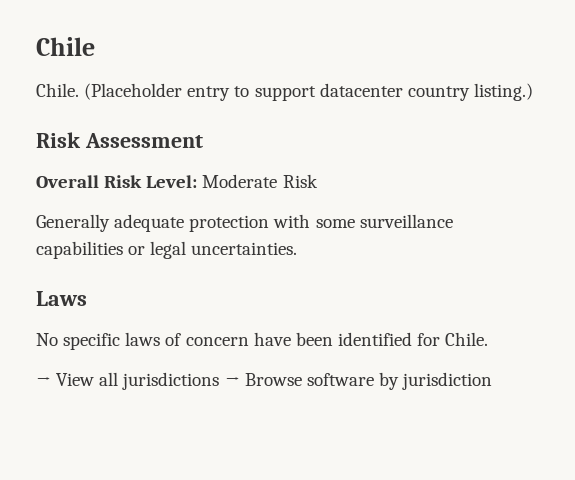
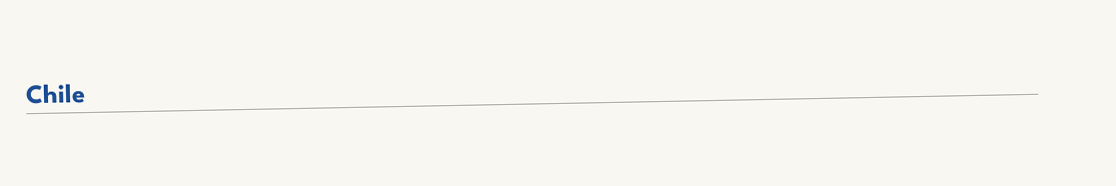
- Chile. (Placeholder entry to support datacenter country listing.)
- Risk Assessment
- Overall Risk Level: Moderate Risk
- Generally adequate protection with some surveillance capabilities or legal uncertainties.
- Laws
- No specific laws of concern have been identified for Chile.
- → View all jurisdictions → Browse software by jurisdiction

